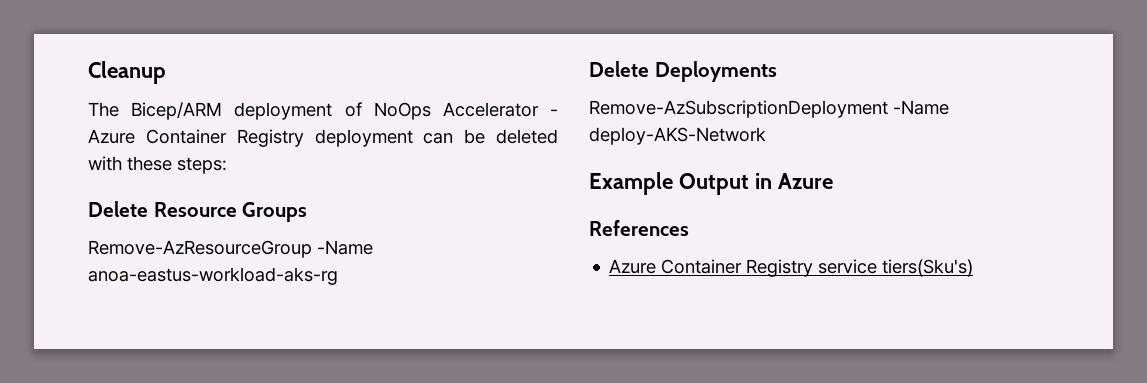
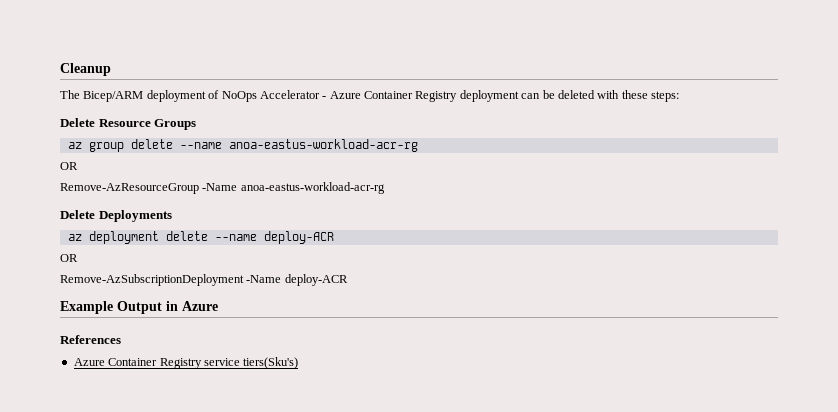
+ az group delete --name anoa-eastus-workload-acr-rg
+ OR
- Remove-AzResourceGroup -Name anoa-eastus-workload-aks-rg
+ Remove-AzResourceGroup -Name anoa-eastus-workload-acr-rg
+ az deployment delete --name deploy-ACR
+ OR
- Remove-AzSubscriptionDeployment -Name deploy-AKS-Network
+ Remove-AzSubscriptionDeployment -Name deploy-ACR

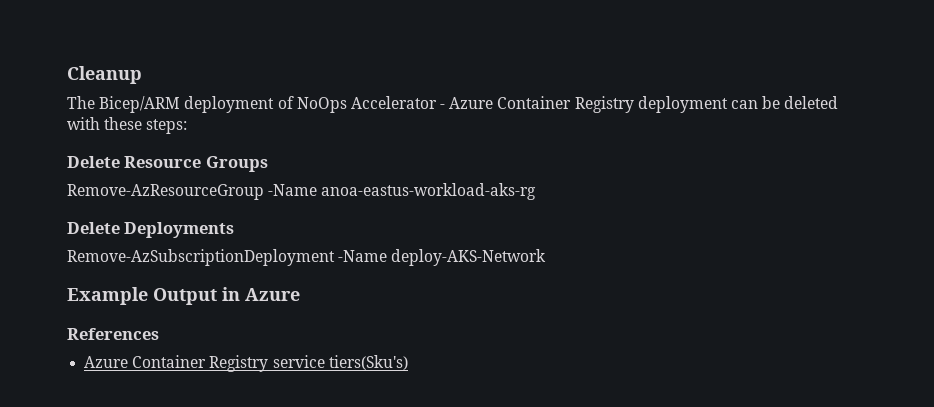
- az group delete --name anoa-eastus-workload-acr-rg
- OR
- Remove-AzResourceGroup -Name anoa-eastus-workload-acr-rg
+ Remove-AzResourceGroup -Name anoa-eastus-workload-aks-rg
- az deployment delete --name deploy-ACR
- OR
- Remove-AzSubscriptionDeployment -Name deploy-ACR
+ Remove-AzSubscriptionDeployment -Name deploy-AKS-Network

